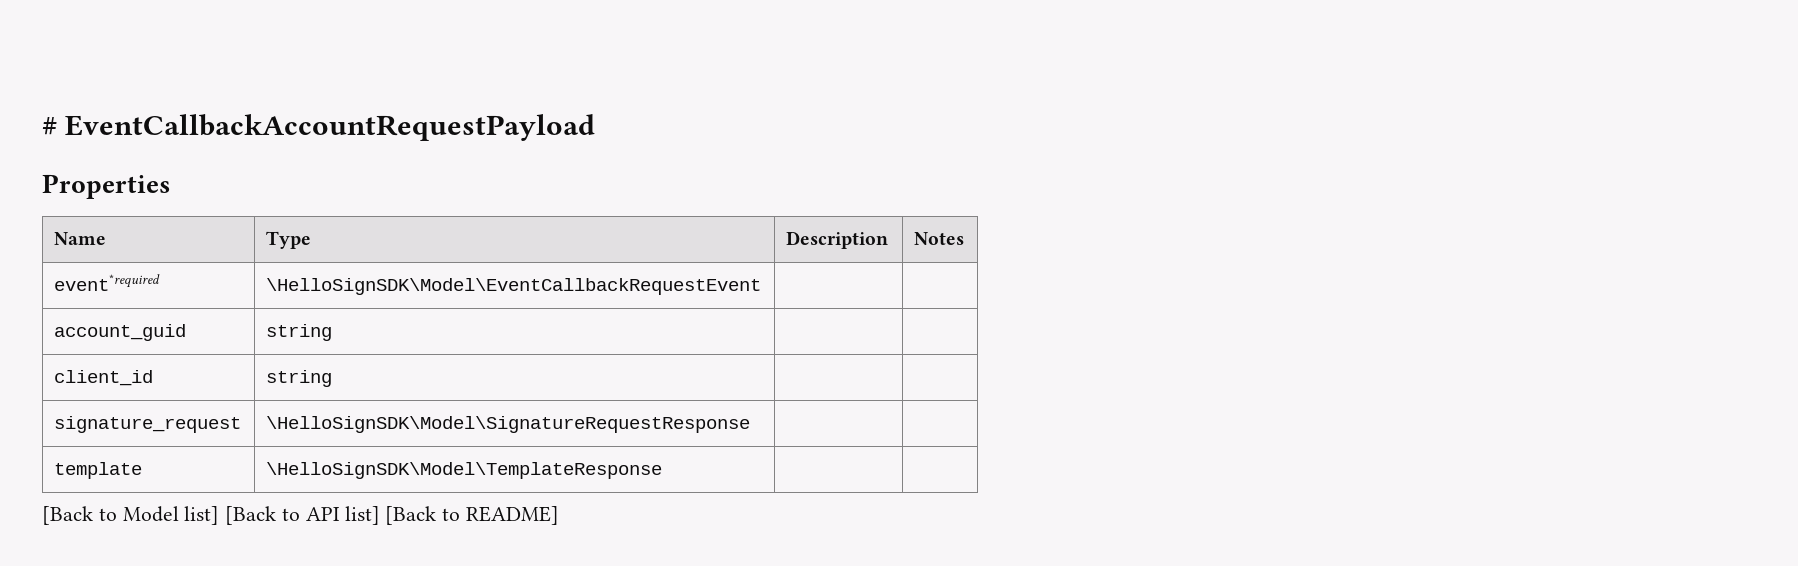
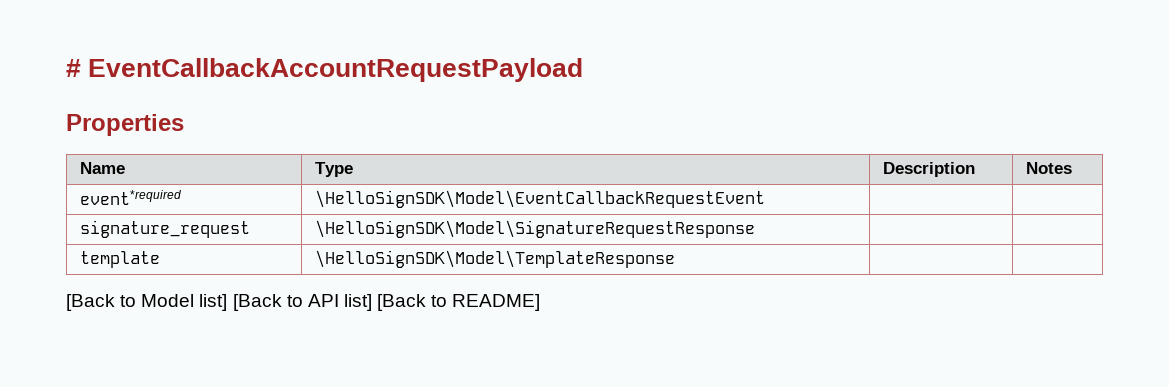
- account_guid | string | |
- client_id | string | |

